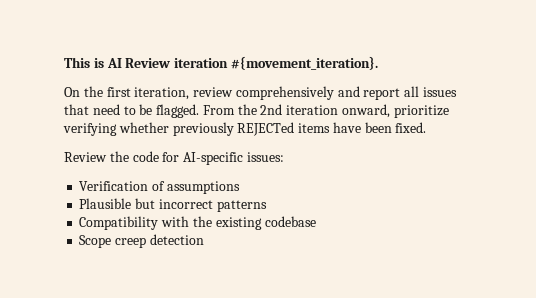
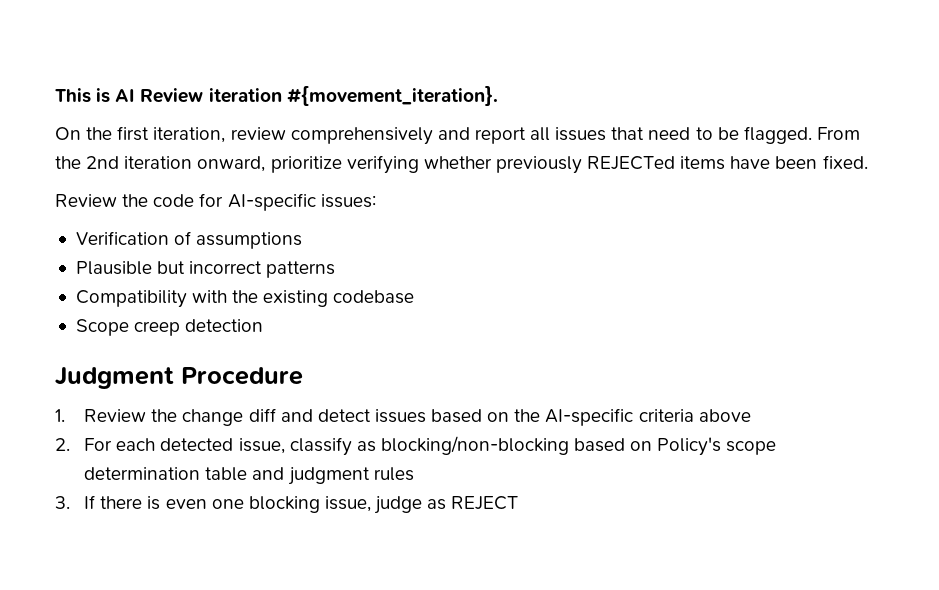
+ Judgment Procedure
+ 1. Review the change diff and detect issues based on the AI-specific criteria above
+ 2. For each detected issue, classify as blocking/non-blocking based on Policy's scope determination table and judgment rules
+ 3. If there is even one blocking issue, judge as REJECT

